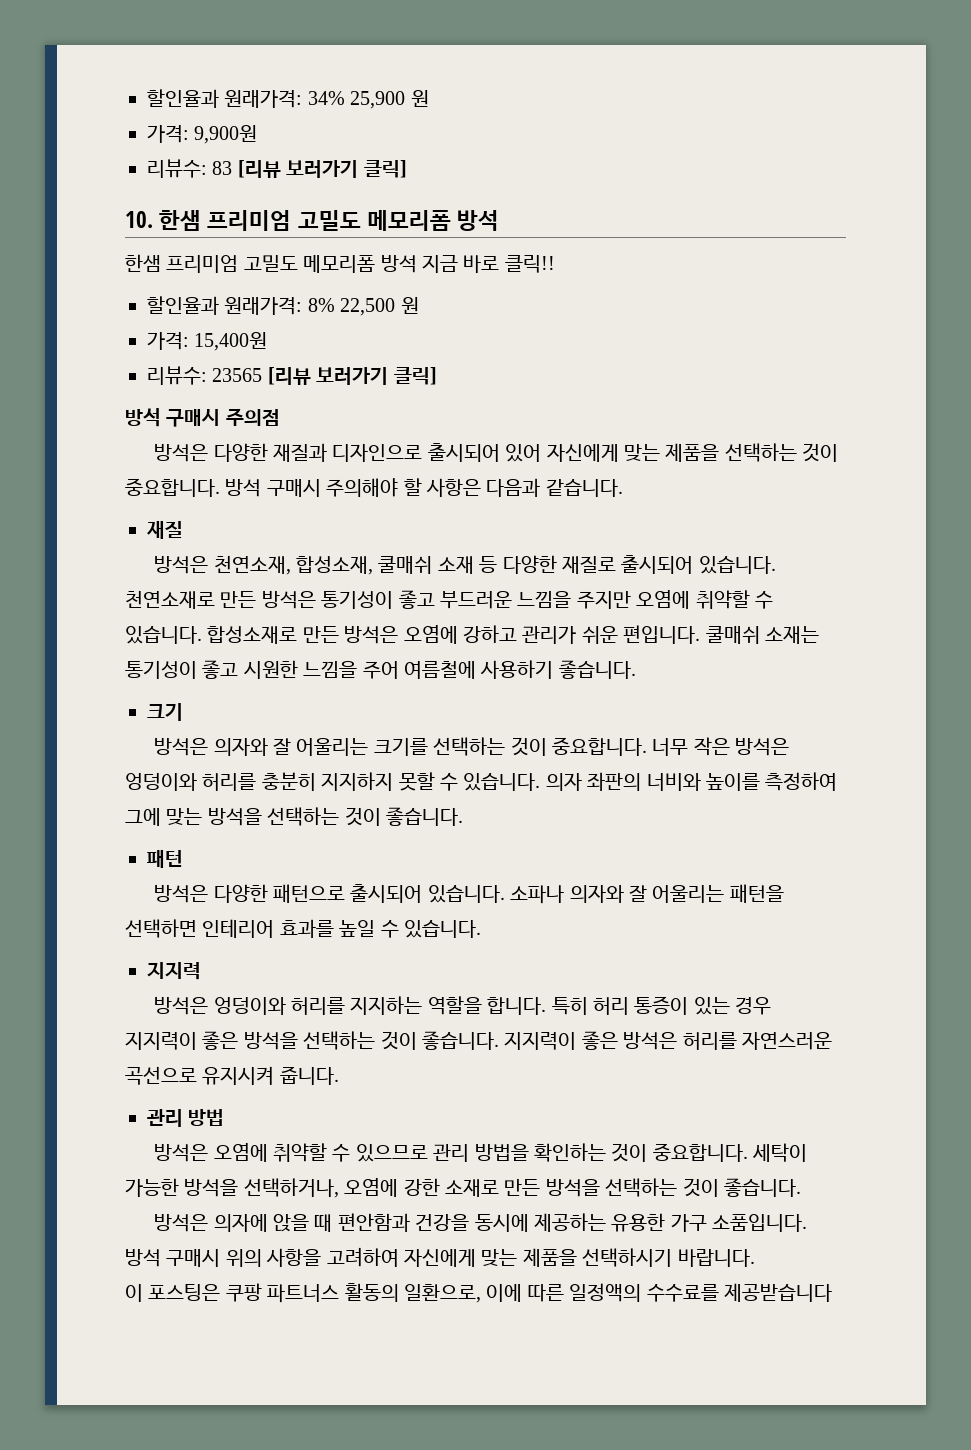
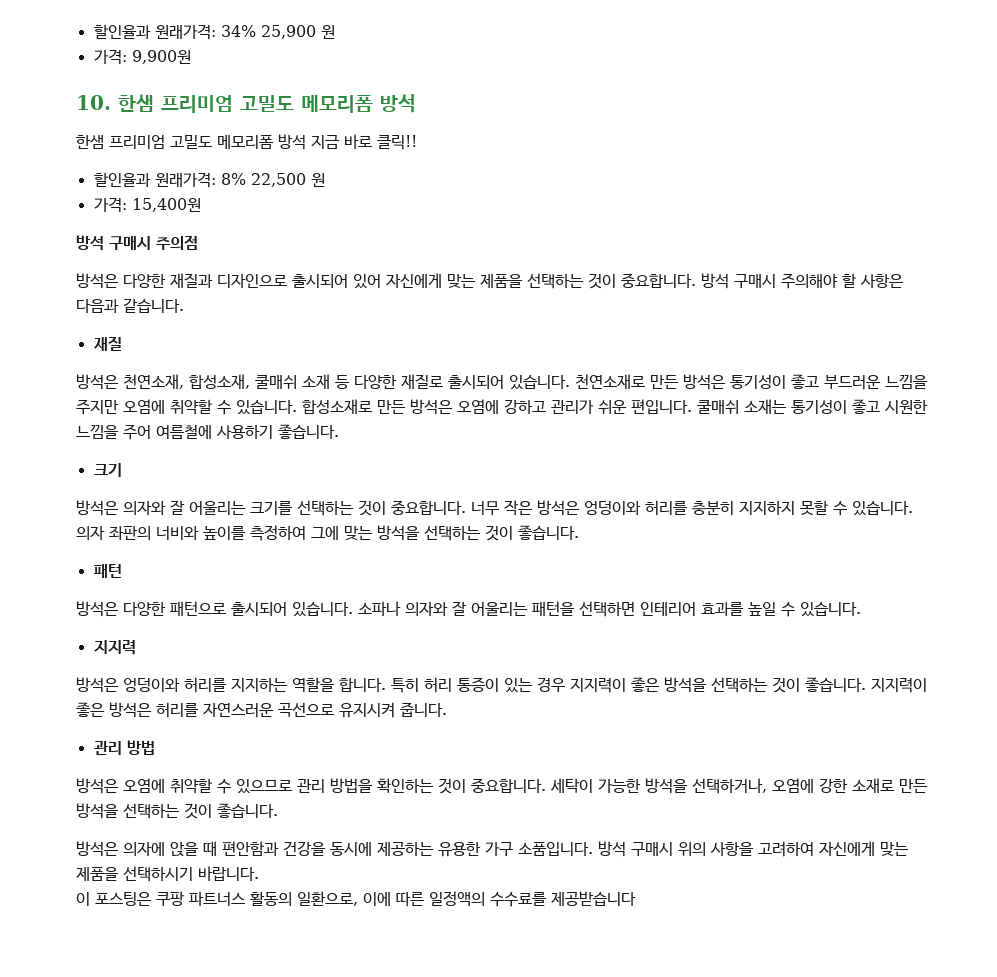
- 리뷰수: 83 [리뷰 보러가기 클릭]
- 리뷰수: 23565 [리뷰 보러가기 클릭]

